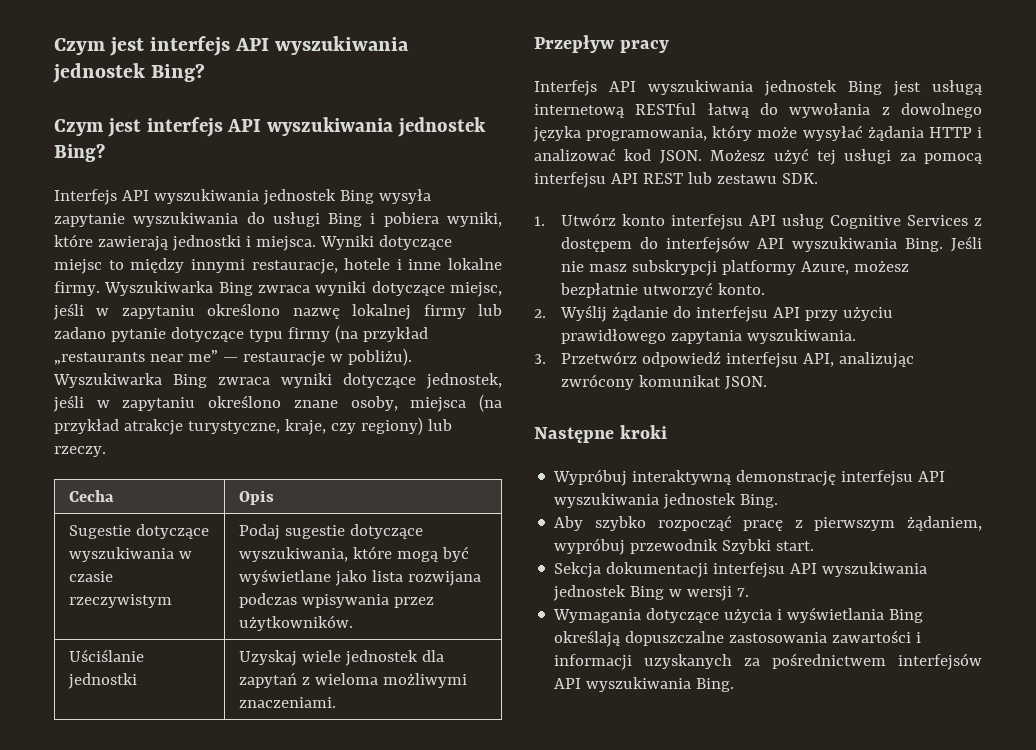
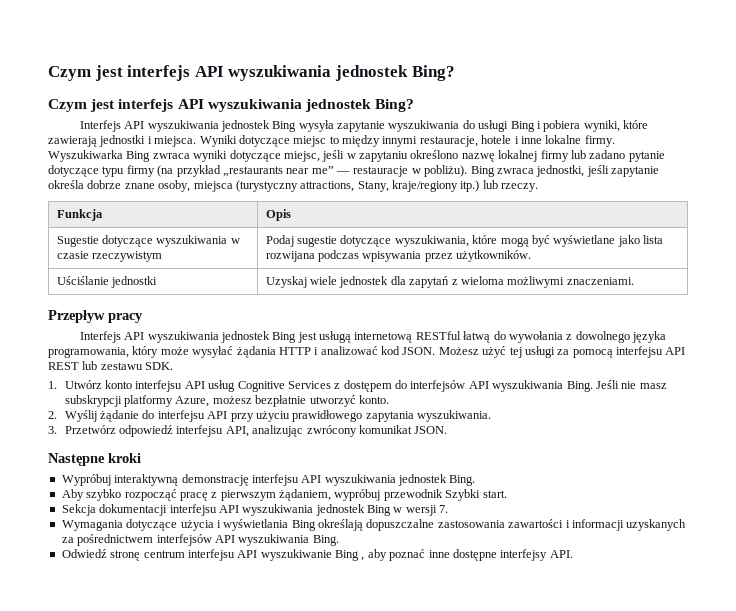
- Wyszukiwarka Bing zwraca wyniki dotyczące jednostek, jeśli w zapytaniu określono znane osoby, miejsca (na przykład atrakcje turystyczne, kraje, czy regiony) lub rzeczy.
+ Bing zwraca jednostki, jeśli zapytanie określa dobrze znane osoby, miejsca (turystyczny attractions, Stany, kraje/regiony itp.) lub rzeczy.
- Cecha | Opis
+ Funkcja | Opis
+ Odwiedź stronę centrum interfejsu API wyszukiwanie Bing , aby poznać inne dostępne interfejsy API.

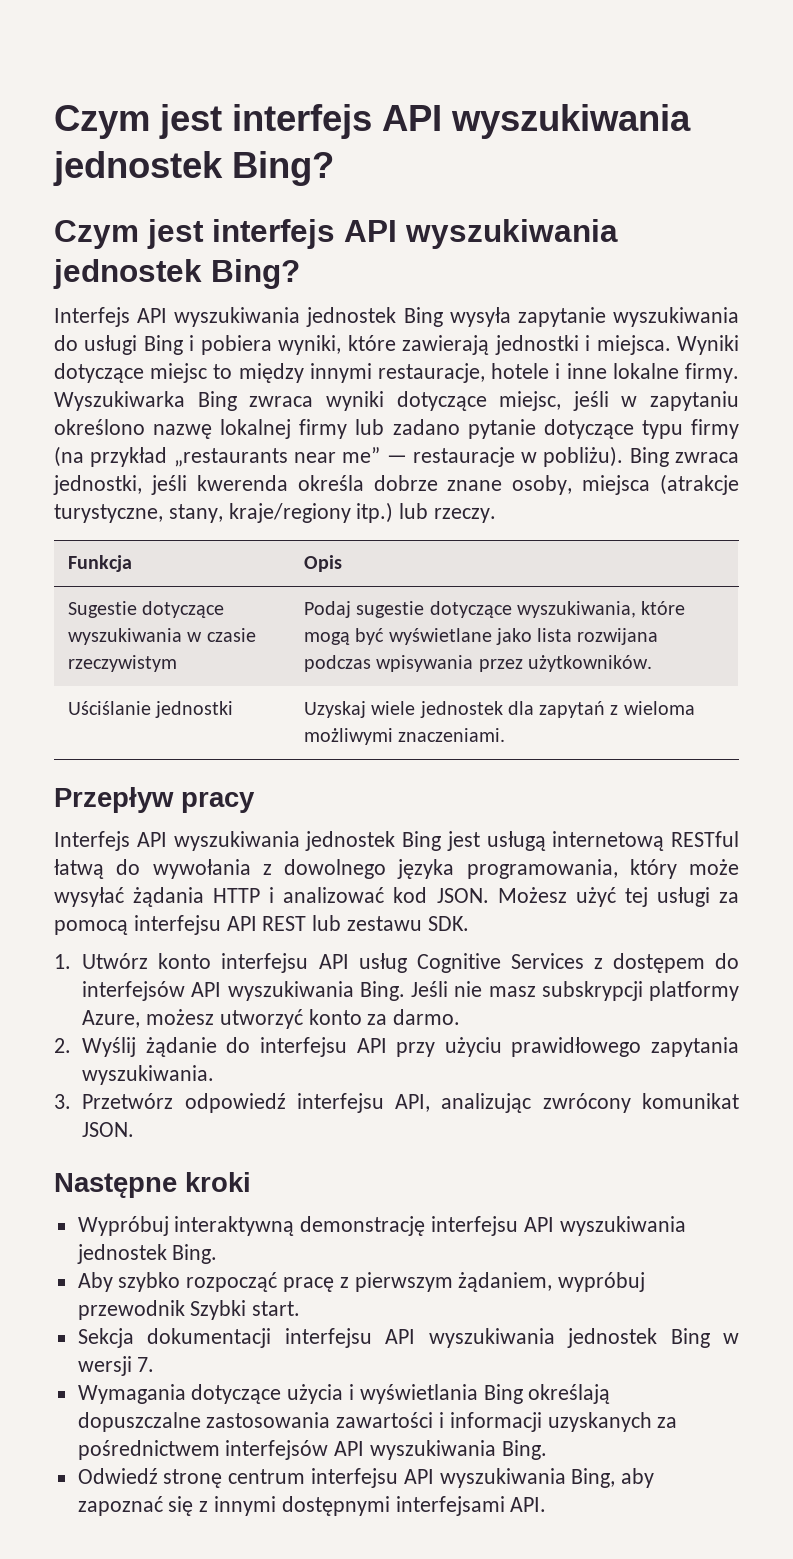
- Bing zwraca jednostki, jeśli zapytanie określa dobrze znane osoby, miejsca (turystyczny attractions, Stany, kraje/regiony itp.) lub rzeczy.
+ Bing zwraca jednostki, jeśli kwerenda określa dobrze znane osoby, miejsca (atrakcje turystyczne, stany, kraje/regiony itp.) lub rzeczy.
- Jeśli nie masz subskrypcji platformy Azure, możesz bezpłatnie utworzyć konto.
+ Jeśli nie masz subskrypcji platformy Azure, możesz utworzyć konto za darmo.
- Odwiedź stronę centrum interfejsu API wyszukiwanie Bing , aby poznać inne dostępne interfejsy API.
+ Odwiedź stronę centrum interfejsu API wyszukiwania Bing, aby zapoznać się z innymi dostępnymi interfejsami API.

